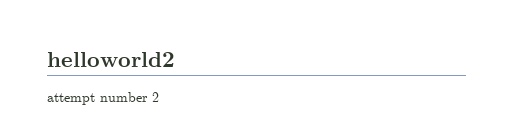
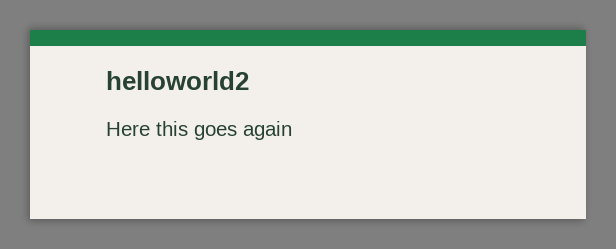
- attempt number 2
+ Here this goes again

